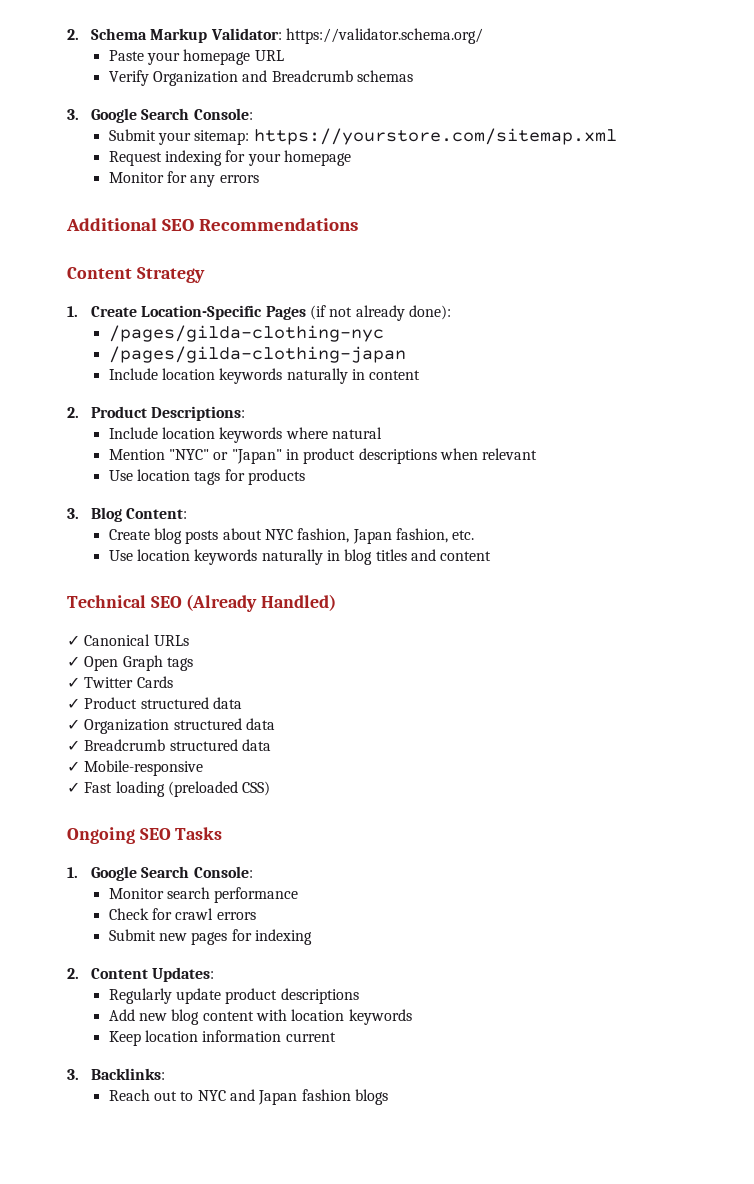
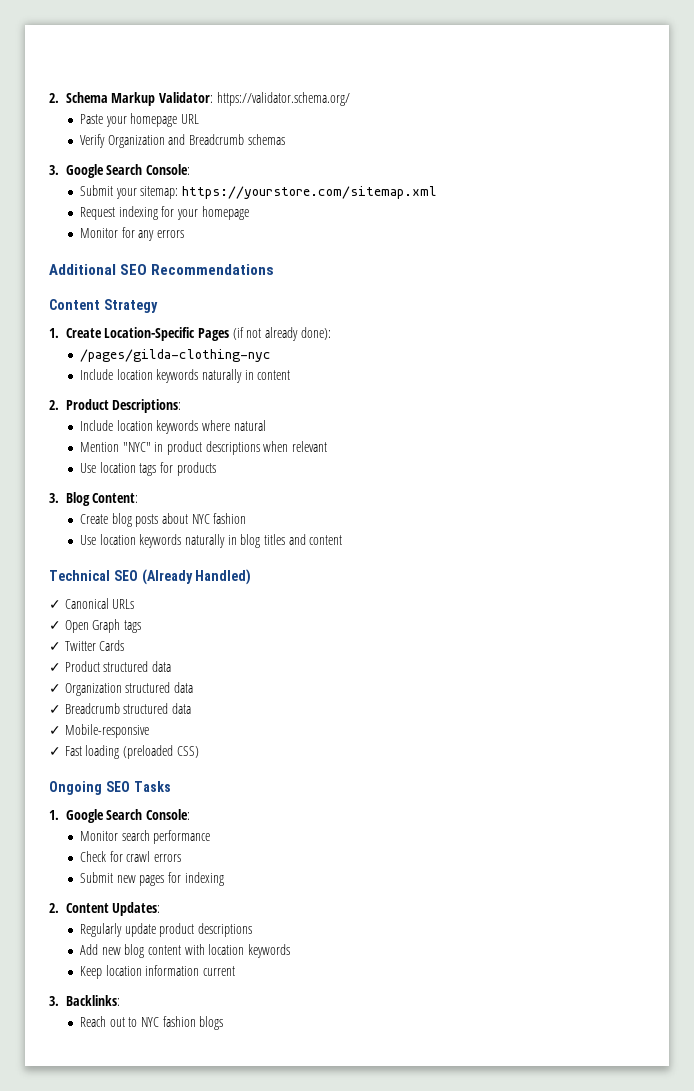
- /pages/gilda-clothing-japan
- Mention "NYC" or "Japan" in product descriptions when relevant
+ Mention "NYC" in product descriptions when relevant
- Create blog posts about NYC fashion, Japan fashion, etc.
+ Create blog posts about NYC fashion
- Reach out to NYC and Japan fashion blogs
+ Reach out to NYC fashion blogs

